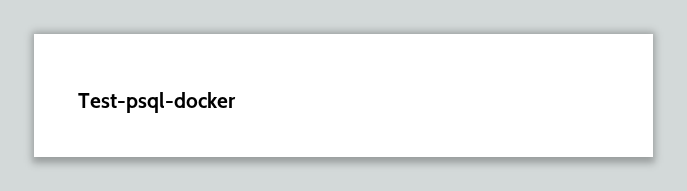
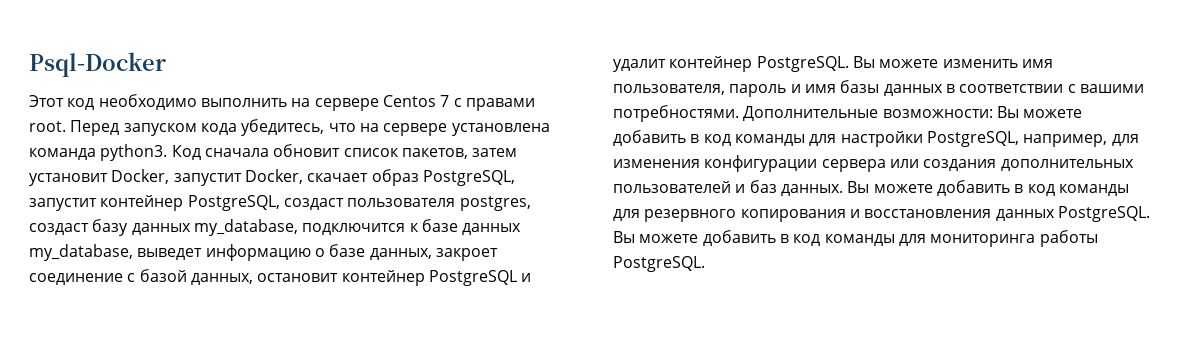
- Test-psql-docker
+ Psql-Docker
+ Этот код необходимо выполнить на сервере Centos 7 с правами root. Перед запуском кода убедитесь, что на сервере установлена команда python3. Код сначала обновит список пакетов, затем установит Docker, запустит Docker, скачает образ PostgreSQL, запустит контейнер PostgreSQL, создаст пользователя postgres, создаст базу данных my_database, подключится к базе данных my_database, выведет информацию о базе данных, закроет соединение с базой данных, остановит контейнер PostgreSQL и удалит контейнер PostgreSQL. Вы можете изменить имя пользователя, пароль и имя базы данных в соответствии с вашими потребностями. Дополнительные возможности: Вы можете добавить в код команды для настройки PostgreSQL, например, для изменения конфигурации сервера или создания дополнительных пользователей и баз данных. Вы можете добавить в код команды для резервного копирования и восстановления данных PostgreSQL. Вы можете добавить в код команды для мониторинга работы PostgreSQL.

